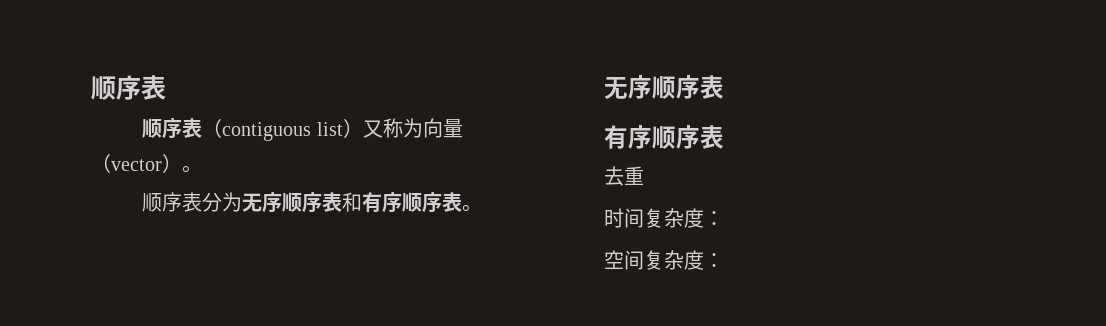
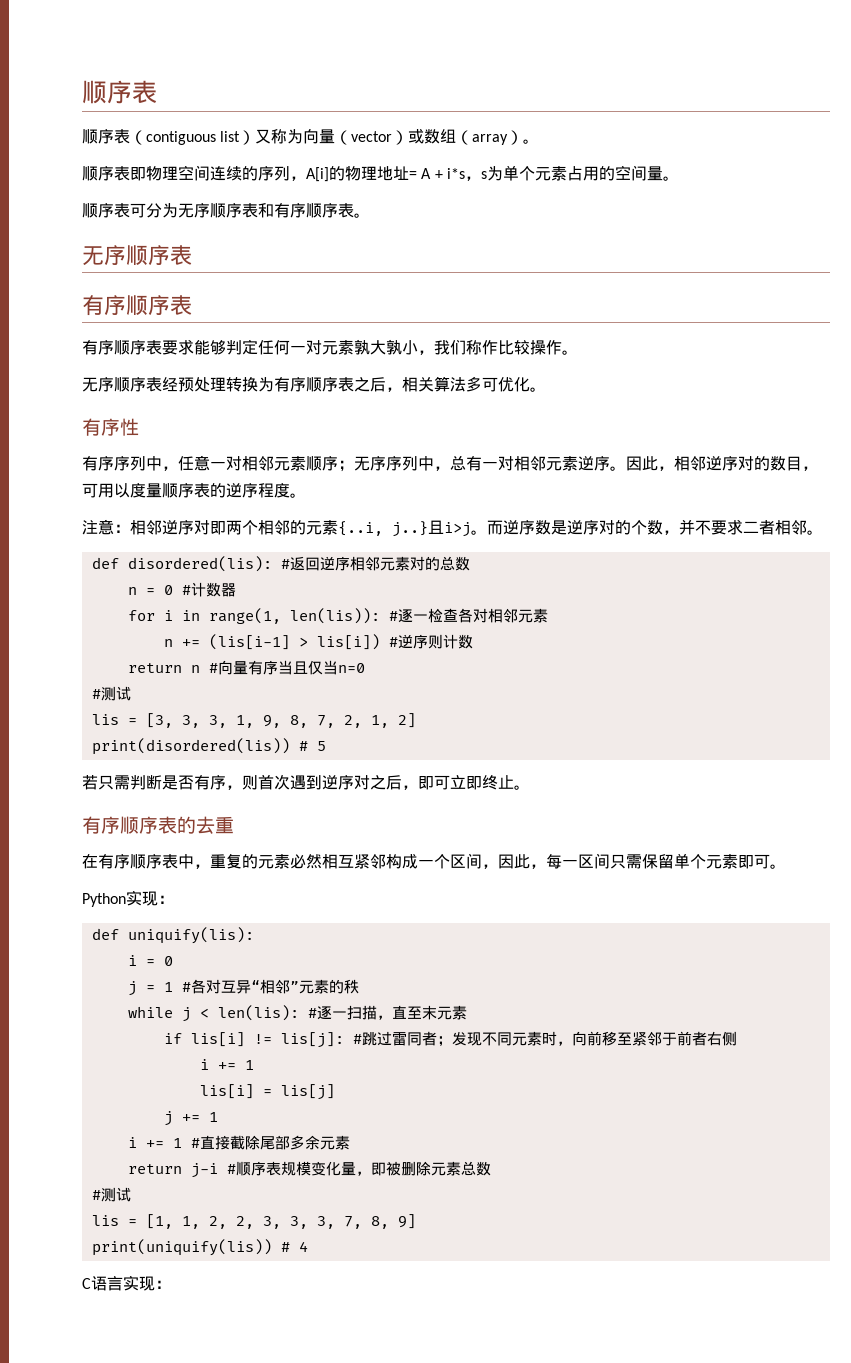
- 顺序表（contiguous list）又称为向量（vector）。
- 顺序表分为无序顺序表和有序顺序表。
+ 顺序表（contiguous list）又称为向量（vector）或数组（array）。
+ 顺序表即物理空间连续的序列，A[i]的物理地址= A + i*s，s为单个元素占用的空间量。
+ 顺序表可分为无序顺序表和有序顺序表。
- 去重
- 时间复杂度：
- 空间复杂度：
+ 有序顺序表要求能够判定任何一对元素孰大孰小，我们称作比较操作。
+ 无序顺序表经预处理转换为有序顺序表之后，相关算法多可优化。
+ 有序性
+ 有序序列中，任意一对相邻元素顺序；无序序列中，总有一对相邻元素逆序。因此，相邻逆序对的数目，可用以度量顺序表的逆序程度。
+ 注意：相邻逆序对即两个相邻的元素{..i, j..}且i>j。而逆序数是逆序对的个数，并不要求二者相邻。
+ def disordered(lis): #返回逆序相邻元素对的总数
+ n = 0 #计数器
+ for i in range(1, len(lis)): #逐一检查各对相邻元素
+ n += (lis[i-1] > lis[i]) #逆序则计数
+ return n #向量有序当且仅当n=0
+ #测试
+ lis = [3, 3, 3, 1, 9, 8, 7, 2, 1, 2]
+ print(disordered(lis)) # 5
+ 若只需判断是否有序，则首次遇到逆序对之后，即可立即终止。
+ 有序顺序表的去重
+ 在有序顺序表中，重复的元素必然相互紧邻构成一个区间，因此，每一区间只需保留单个元素即可。
+ Python实现：
+ def uniquify(lis):
+ i = 0
+ j = 1 #各对互异“相邻”元素的秩
+ while j < len(lis): #逐一扫描，直至末元素
+ if lis[i] != lis[j]: #跳过雷同者；发现不同元素时，向前移至紧邻于前者右侧
+ i += 1
+ lis[i] = lis[j]
+ j += 1
+ i += 1 #直接截除尾部多余元素
+ return j-i #顺序表规模变化量，即被删除元素总数
+ #测试
+ lis = [1, 1, 2, 2, 3, 3, 3, 7, 8, 9]
+ print(uniquify(lis)) # 4
+ C语言实现：

